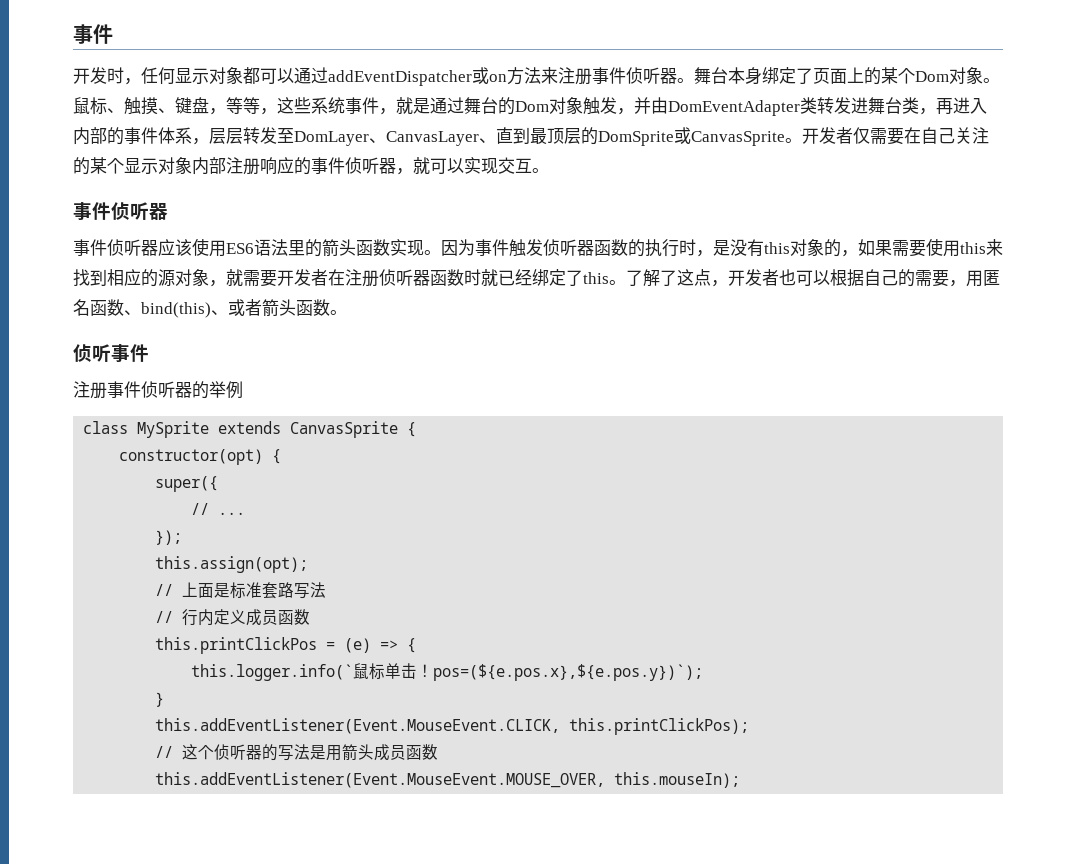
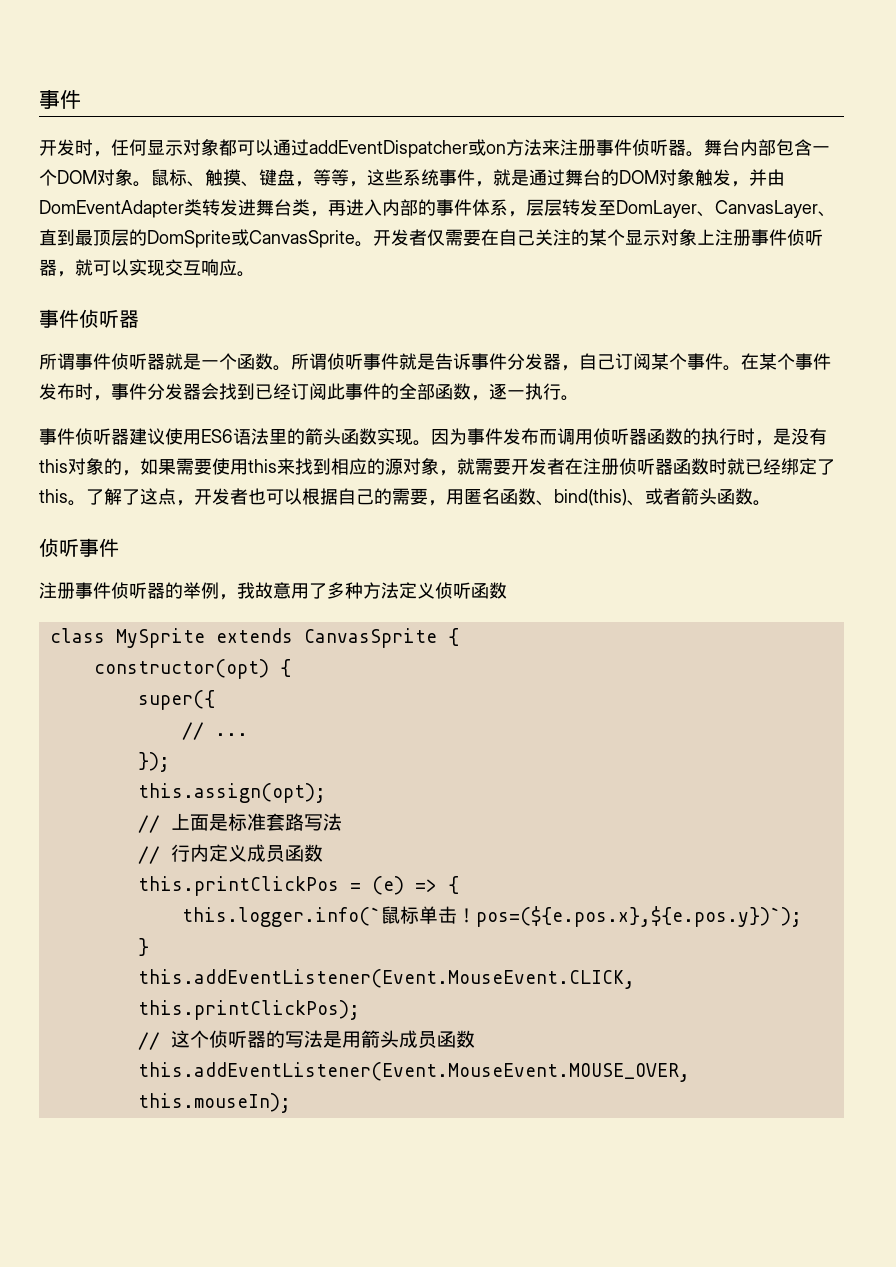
- 舞台本身绑定了页面上的某个Dom对象。
+ 舞台内部包含一个DOM对象。
- 鼠标、触摸、键盘，等等，这些系统事件，就是通过舞台的Dom对象触发，并由DomEventAdapter类转发进舞台类，再进入内部的事件体系，层层转发至DomLayer、CanvasLayer、直到最顶层的DomSprite或CanvasSprite。
+ 鼠标、触摸、键盘，等等，这些系统事件，就是通过舞台的DOM对象触发，并由DomEventAdapter类转发进舞台类，再进入内部的事件体系，层层转发至DomLayer、CanvasLayer、直到最顶层的DomSprite或CanvasSprite。
- 开发者仅需要在自己关注的某个显示对象内部注册响应的事件侦听器，就可以实现交互。
+ 开发者仅需要在自己关注的某个显示对象上注册事件侦听器，就可以实现交互响应。
- 事件侦听器应该使用ES6语法里的箭头函数实现。
+ 所谓事件侦听器就是一个函数。所谓侦听事件就是告诉事件分发器，自己订阅某个事件。在某个事件发布时，事件分发器会找到已经订阅此事件的全部函数，逐一执行。
+ 事件侦听器建议使用ES6语法里的箭头函数实现。
- 因为事件触发侦听器函数的执行时，是没有this对象的，如果需要使用this来找到相应的源对象，就需要开发者在注册侦听器函数时就已经绑定了this。
+ 因为事件发布而调用侦听器函数的执行时，是没有this对象的，如果需要使用this来找到相应的源对象，就需要开发者在注册侦听器函数时就已经绑定了this。
- 注册事件侦听器的举例
+ 注册事件侦听器的举例，我故意用了多种方法定义侦听函数

